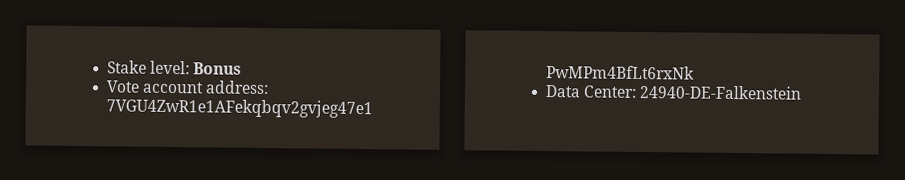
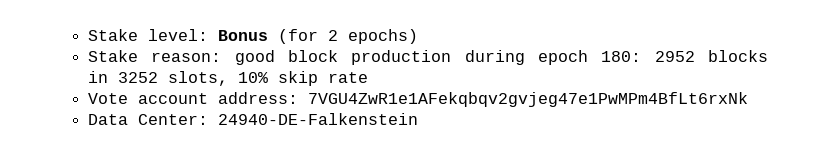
- Stake level: Bonus
+ Stake level: Bonus (for 2 epochs)
+ Stake reason: good block production during epoch 180: 2952 blocks in 3252 slots, 10% skip rate

